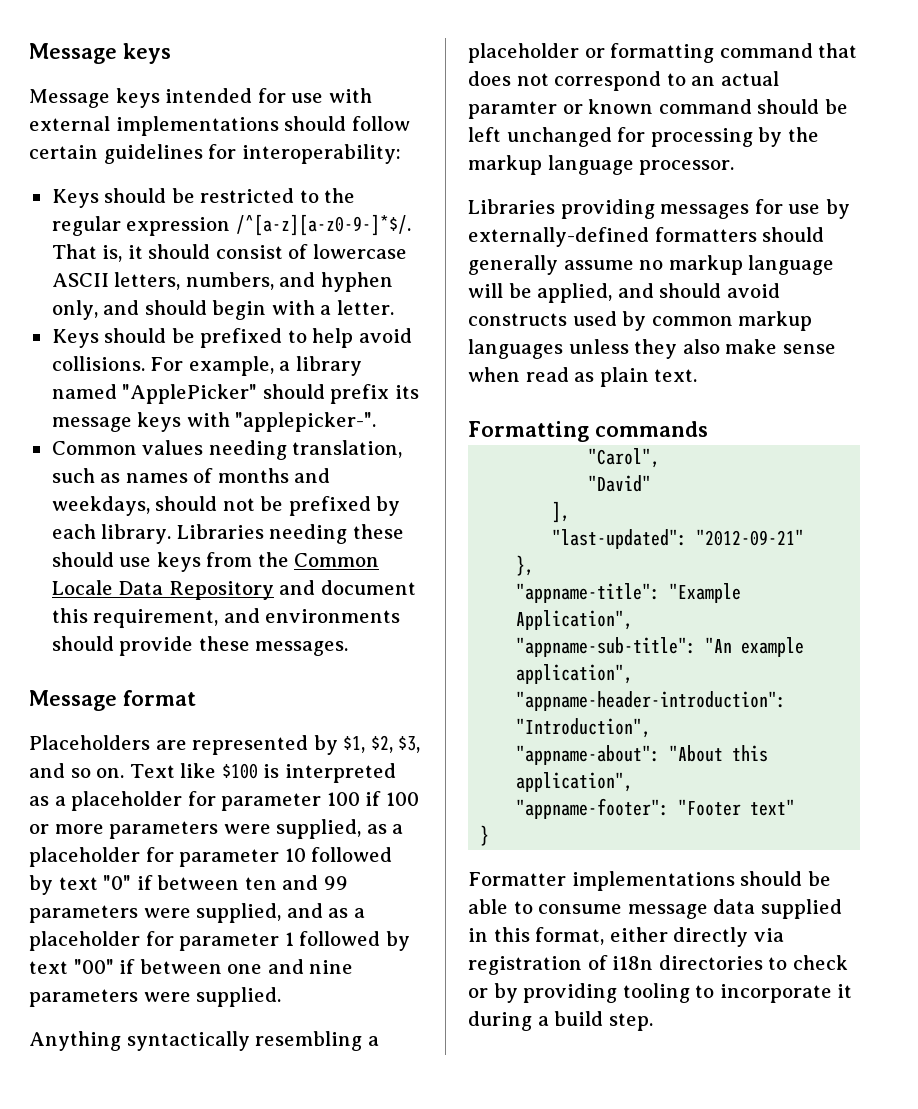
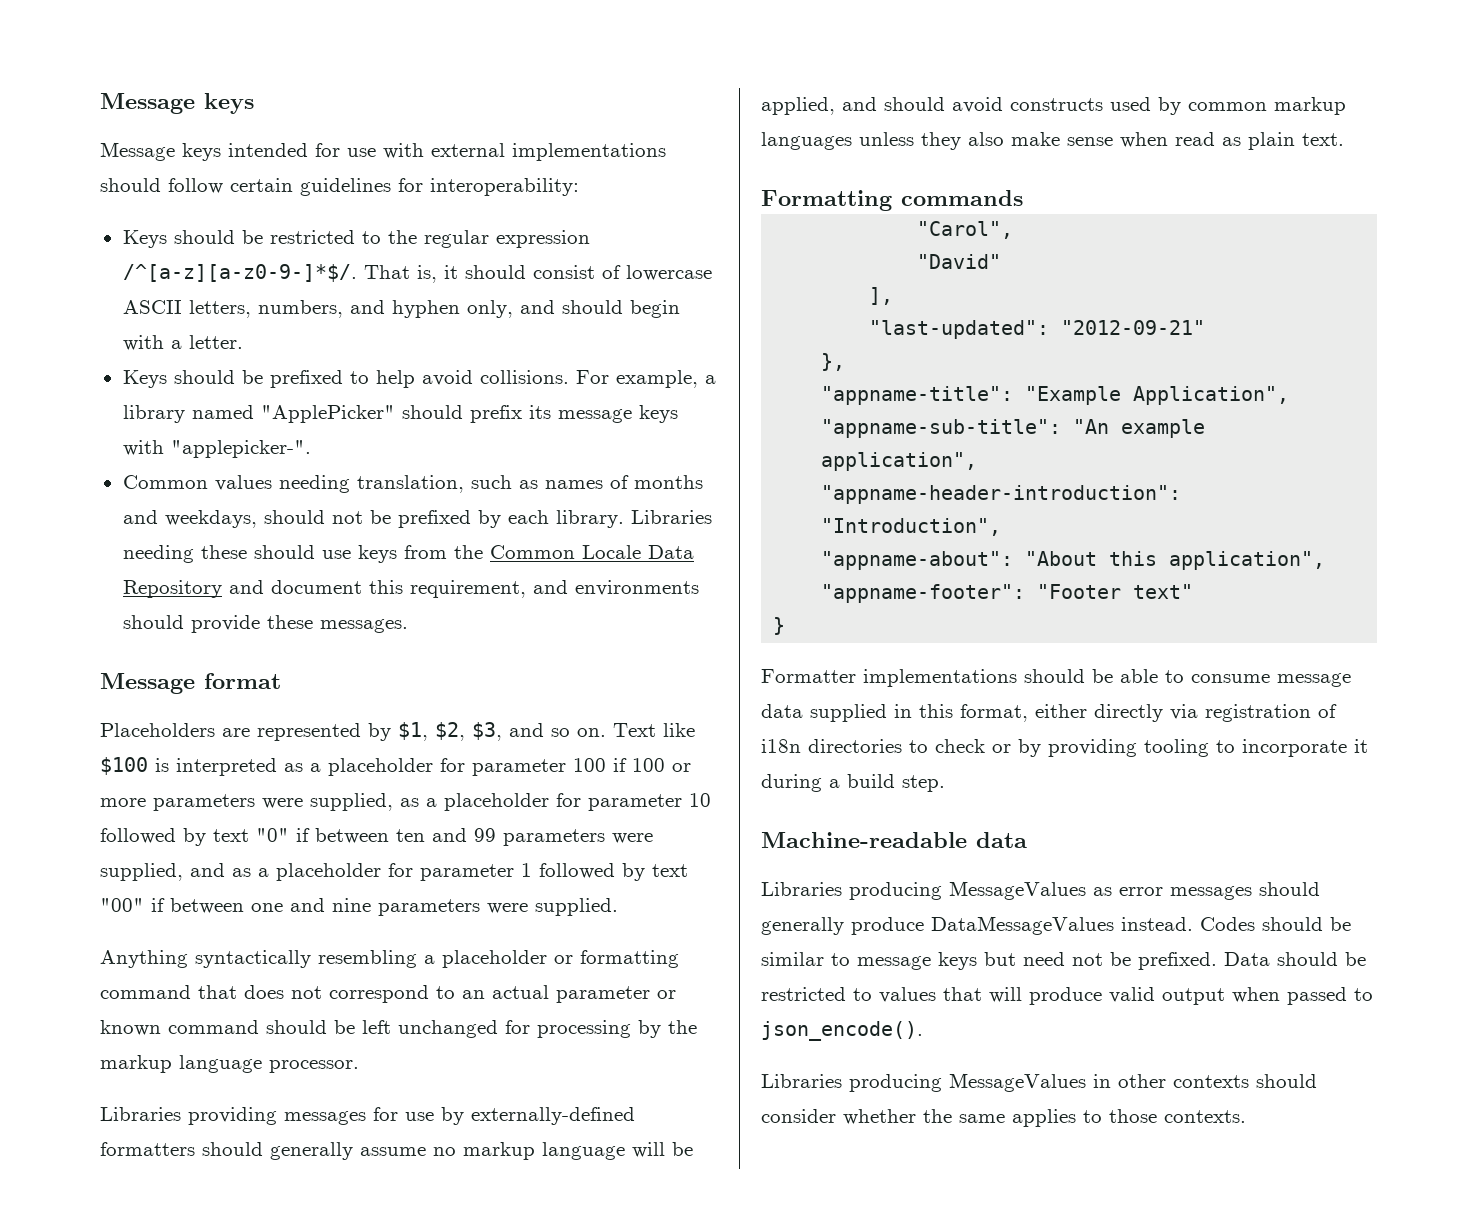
- Anything syntactically resembling a placeholder or formatting command that does not correspond to an actual paramter or known command should be left unchanged for processing by the markup language processor.
+ Anything syntactically resembling a placeholder or formatting command that does not correspond to an actual parameter or known command should be left unchanged for processing by the markup language processor.
+ Machine-readable data
+ Libraries producing MessageValues as error messages should generally produce DataMessageValues instead. Codes should be similar to message keys but need not be prefixed. Data should be restricted to values that will produce valid output when passed to json_encode().
+ Libraries producing MessageValues in other contexts should consider whether the same applies to those contexts.

